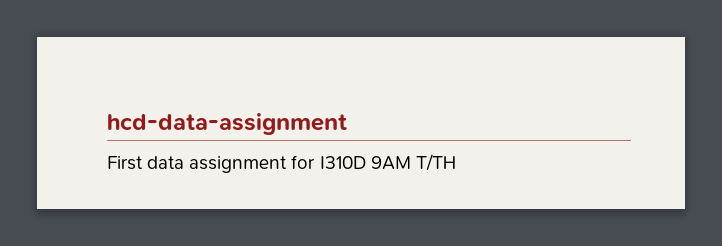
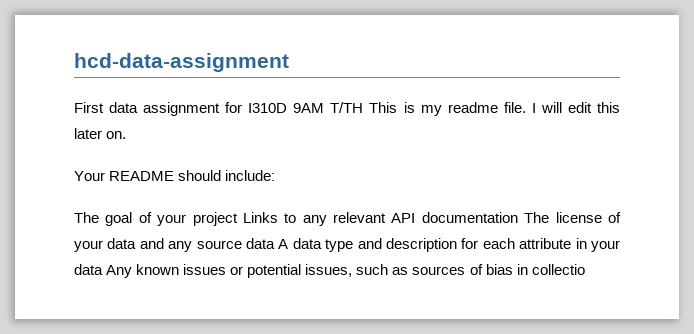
- First data assignment for I310D 9AM T/TH
+ First data assignment for I310D 9AM T/TH This is my readme file. I will edit this later on.
+ Your README should include:
+ The goal of your project Links to any relevant API documentation The license of your data and any source data A data type and description for each attribute in your data Any known issues or potential issues, such as sources of bias in collectio

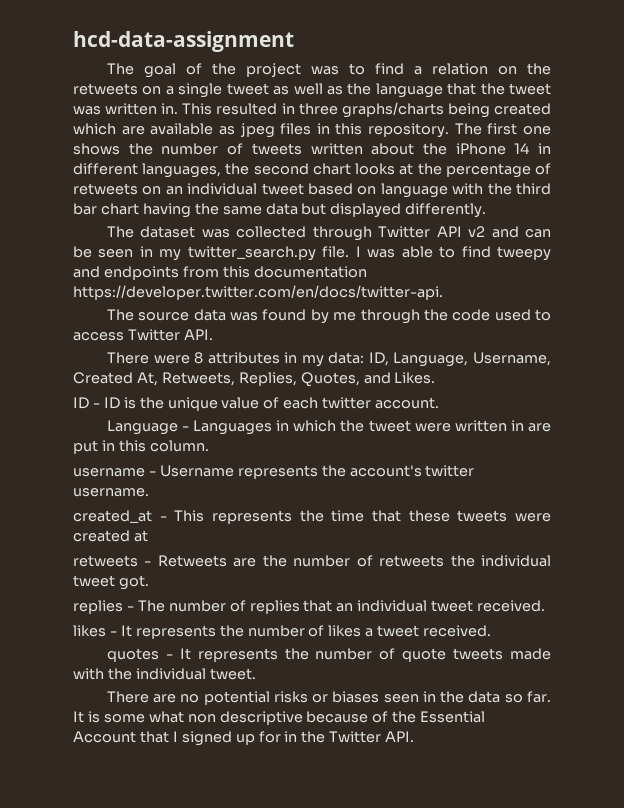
- First data assignment for I310D 9AM T/TH This is my readme file. I will edit this later on.
- Your README should include:
- The goal of your project Links to any relevant API documentation The license of your data and any source data A data type and description for each attribute in your data Any known issues or potential issues, such as sources of bias in collectio
+ The goal of the project was to find a relation on the retweets on a single tweet as well as the language that the tweet was written in. This resulted in three graphs/charts being created which are available as jpeg files in this repository. The first one shows the number of tweets written about the iPhone 14 in different languages, the second chart looks at the percentage of retweets on an individual tweet based on language with the third bar chart having the same data but displayed differently.
+ The dataset was collected through Twitter API v2 and can be seen in my twitter_search.py file. I was able to find tweepy and endpoints from this documentation https://developer.twitter.com/en/docs/twitter-api.
+ The source data was found by me through the code used to access Twitter API.
+ There were 8 attributes in my data: ID, Language, Username, Created At, Retweets, Replies, Quotes, and Likes.
+ ID - ID is the unique value of each twitter account.
+ Language - Languages in which the tweet were written in are put in this column.
+ username - Username represents the account's twitter username.
+ created_at - This represents the time that these tweets were created at
+ retweets - Retweets are the number of retweets the individual tweet got.
+ replies - The number of replies that an individual tweet received.
+ likes - It represents the number of likes a tweet received.
+ quotes - It represents the number of quote tweets made with the individual tweet.
+ There are no potential risks or biases seen in the data so far. It is some what non descriptive because of the Essential Account that I signed up for in the Twitter API.

